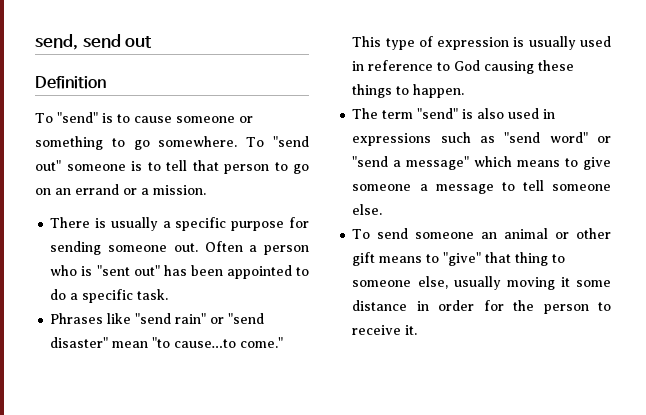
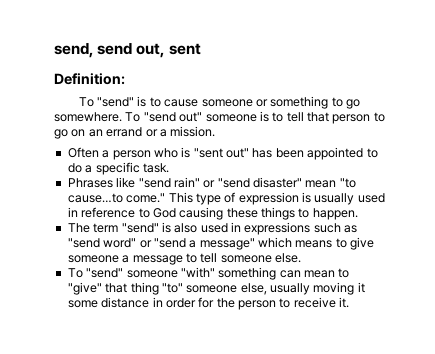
- send, send out
- Definition
+ send, send out, sent
+ Definition:
- There is usually a specific purpose for sending someone out.
- To send someone an animal or other gift means to "give" that thing to someone else, usually moving it some distance in order for the person to receive it.
+ To "send" someone "with" something can mean to "give" that thing "to" someone else, usually moving it some distance in order for the person to receive it.

